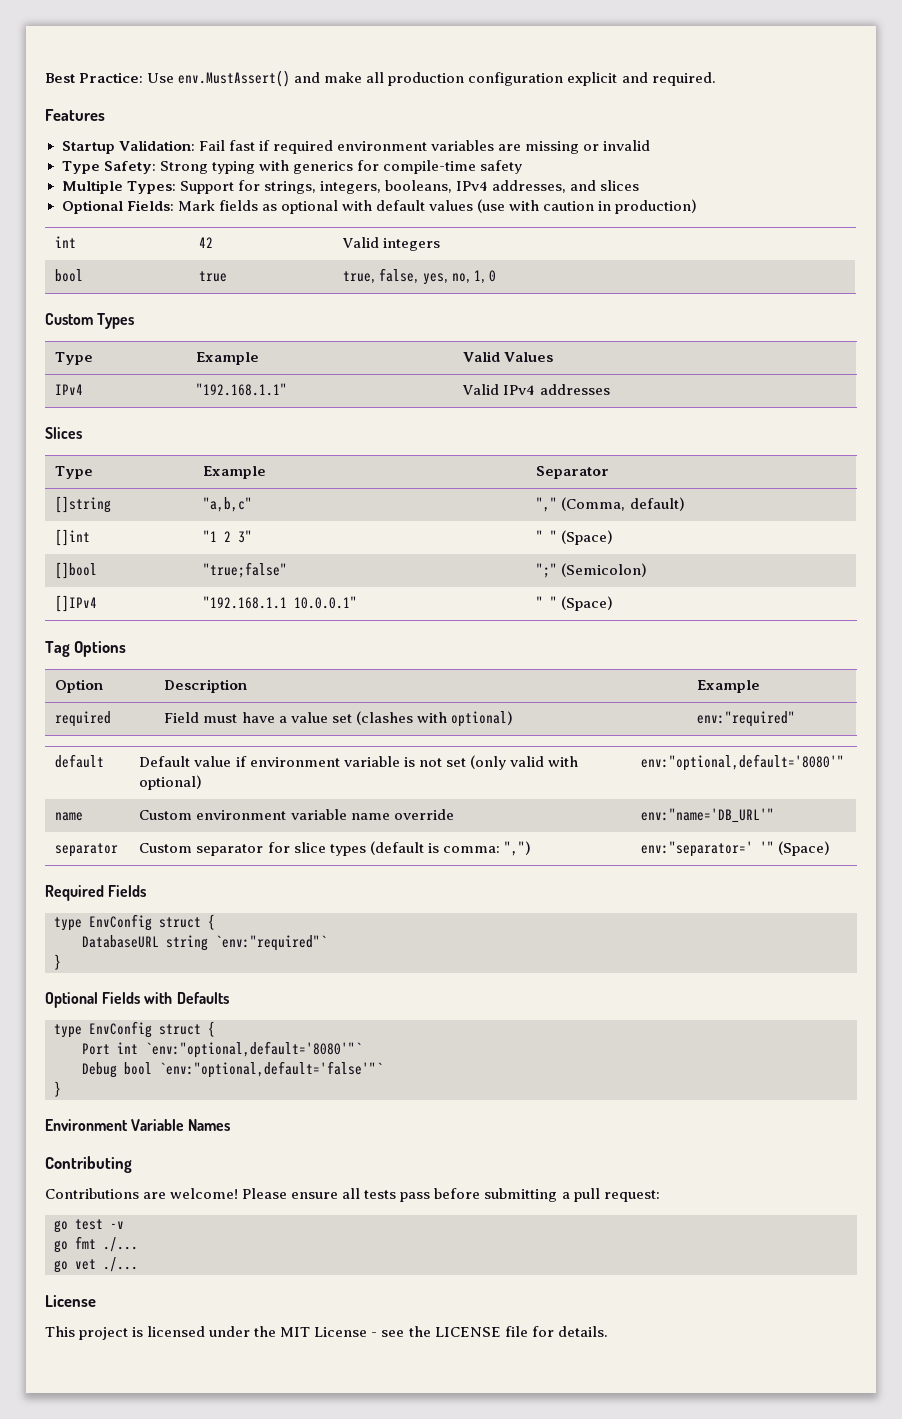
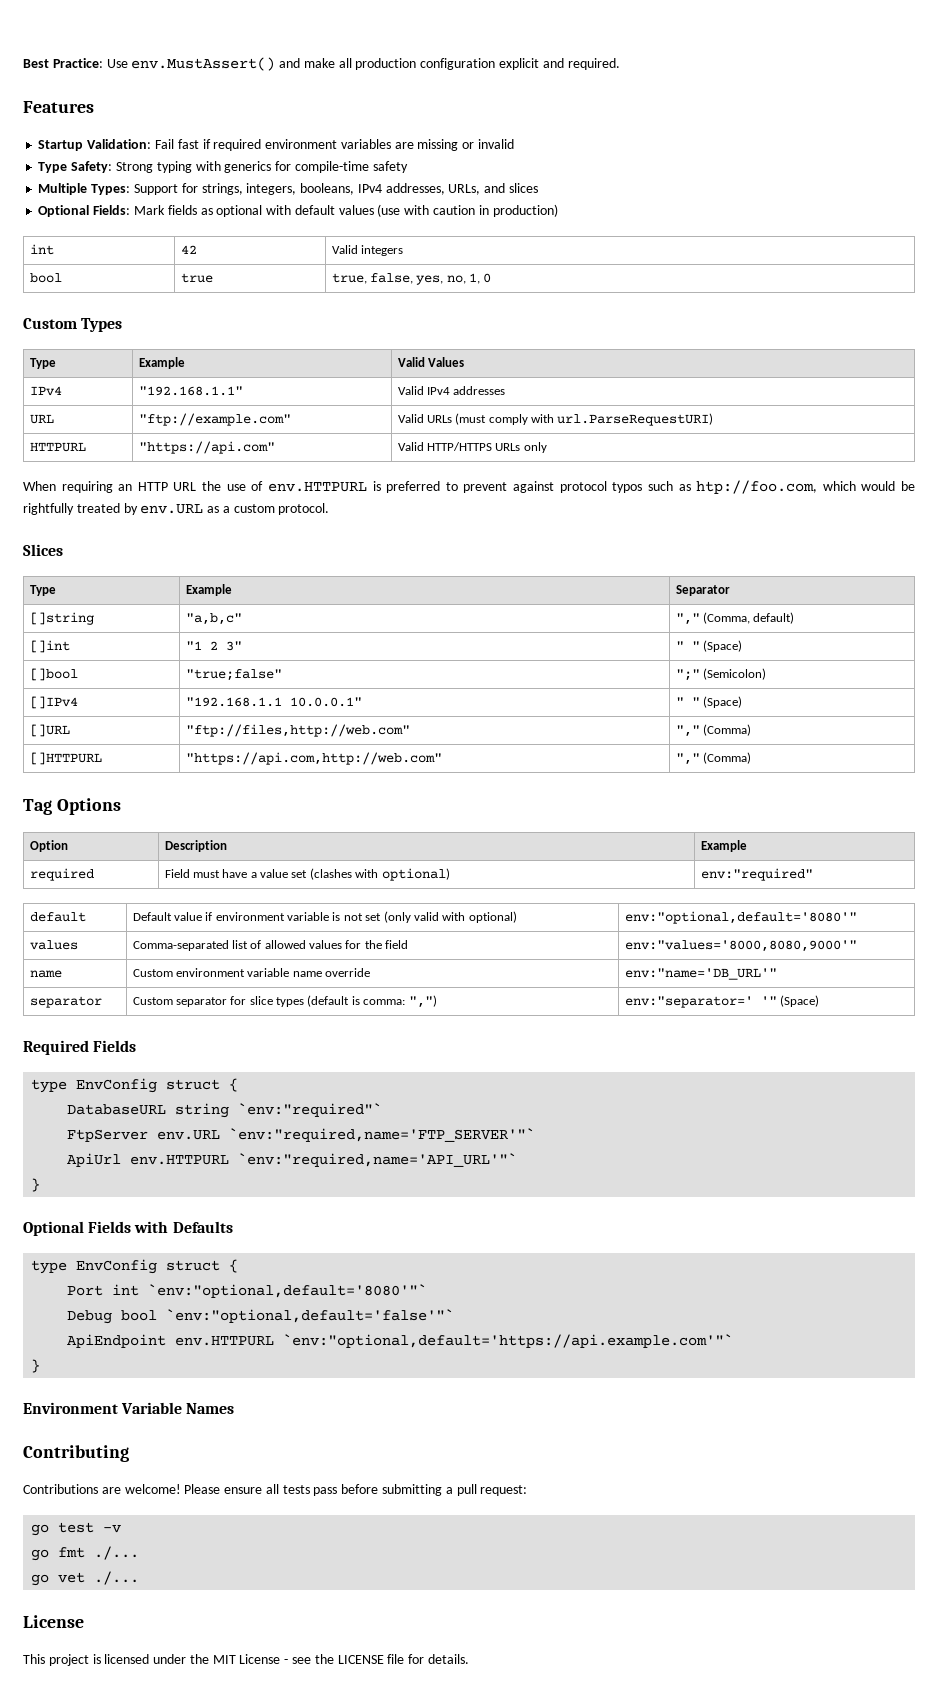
- Multiple Types: Support for strings, integers, booleans, IPv4 addresses, and slices
+ Multiple Types: Support for strings, integers, booleans, IPv4 addresses, URLs, and slices
+ URL | "ftp://example.com" | Valid URLs (must comply with url.ParseRequestURI)
+ HTTPURL | "https://api.com" | Valid HTTP/HTTPS URLs only
+ When requiring an HTTP URL the use of env.HTTPURL is preferred to prevent against protocol typos such as htp://foo.com, which would be rightfully treated by env.URL as a custom protocol.
+ []URL | "ftp://files,http://web.com" | "," (Comma)
+ []HTTPURL | "https://api.com,http://web.com" | "," (Comma)
+ values | Comma-separated list of allowed values for the field | env:"values='8000,8080,9000'"
+ FtpServer env.URL `env:"required,name='FTP_SERVER'"`
+ ApiUrl env.HTTPURL `env:"required,name='API_URL'"`
+ ApiEndpoint env.HTTPURL `env:"optional,default='https://api.example.com'"`

